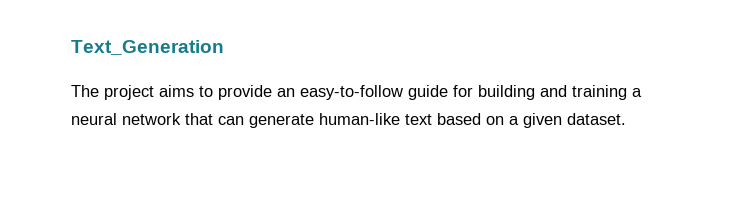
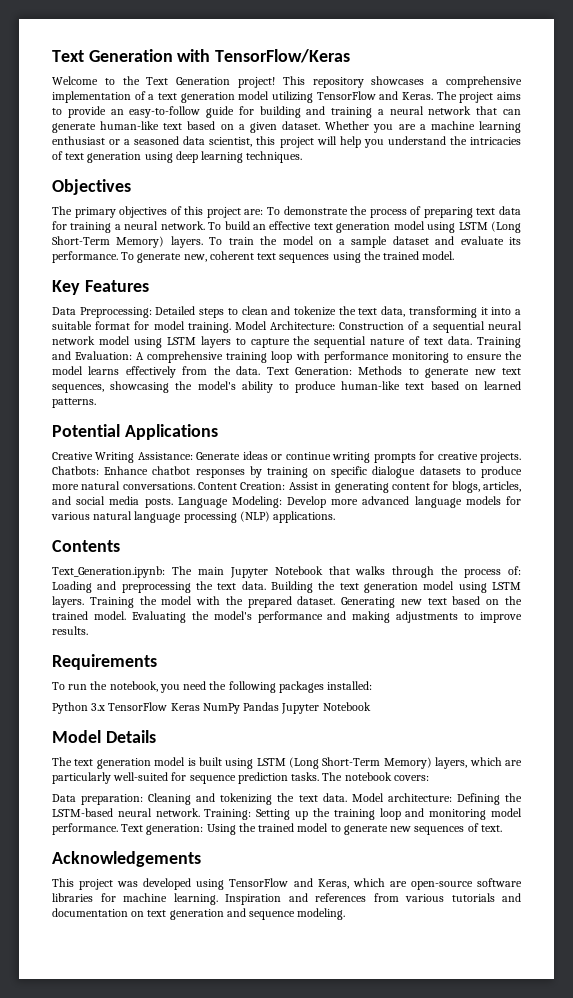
- Text_Generation
- The project aims to provide an easy-to-follow guide for building and training a neural network that can generate human-like text based on a given dataset.
+ Text Generation with TensorFlow/Keras
+ Welcome to the Text Generation project! This repository showcases a comprehensive implementation of a text generation model utilizing TensorFlow and Keras. The project aims to provide an easy-to-follow guide for building and training a neural network that can generate human-like text based on a given dataset.
+ Whether you are a machine learning enthusiast or a seasoned data scientist, this project will help you understand the intricacies of text generation using deep learning techniques.
+ Objectives
+ The primary objectives of this project are: To demonstrate the process of preparing text data for training a neural network. To build an effective text generation model using LSTM (Long Short-Term Memory) layers. To train the model on a sample dataset and evaluate its performance. To generate new, coherent text sequences using the trained model.
+ Key Features
+ Data Preprocessing: Detailed steps to clean and tokenize the text data, transforming it into a suitable format for model training. Model Architecture: Construction of a sequential neural network model using LSTM layers to capture the sequential nature of text data. Training and Evaluation: A comprehensive training loop with performance monitoring to ensure the model learns effectively from the data. Text Generation: Methods to generate new text sequences, showcasing the model's ability to produce human-like text based on learned patterns.
+ Potential Applications
+ Creative Writing Assistance: Generate ideas or continue writing prompts for creative projects. Chatbots: Enhance chatbot responses by training on specific dialogue datasets to produce more natural conversations. Content Creation: Assist in generating content for blogs, articles, and social media posts. Language Modeling: Develop more advanced language models for various natural language processing (NLP) applications.
+ Contents
+ Text_Generation.ipynb: The main Jupyter Notebook that walks through the process of: Loading and preprocessing the text data. Building the text generation model using LSTM layers. Training the model with the prepared dataset. Generating new text based on the trained model. Evaluating the model's performance and making adjustments to improve results.
+ Requirements
+ To run the notebook, you need the following packages installed:
+ Python 3.x TensorFlow Keras NumPy Pandas Jupyter Notebook
+ Model Details
+ The text generation model is built using LSTM (Long Short-Term Memory) layers, which are particularly well-suited for sequence prediction tasks. The notebook covers:
+ Data preparation: Cleaning and tokenizing the text data. Model architecture: Defining the LSTM-based neural network. Training: Setting up the training loop and monitoring model performance. Text generation: Using the trained model to generate new sequences of text.
+ Acknowledgements
+ This project was developed using TensorFlow and Keras, which are open-source software libraries for machine learning. Inspiration and references from various tutorials and documentation on text generation and sequence modeling.

